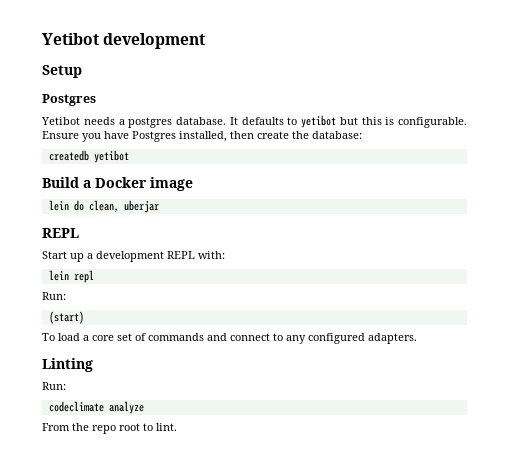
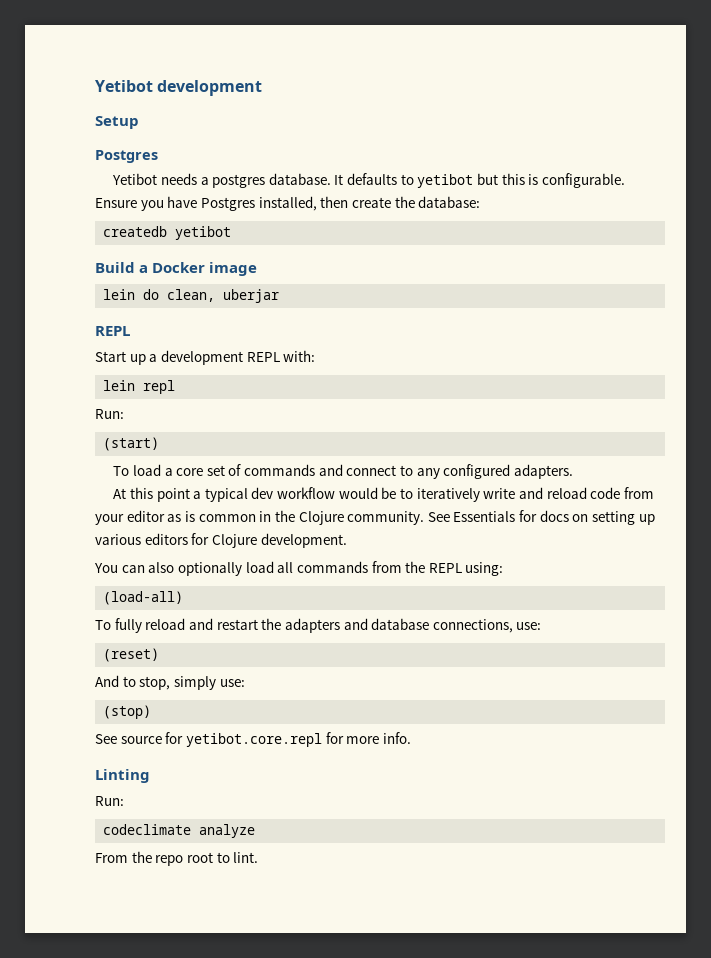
+ At this point a typical dev workflow would be to iteratively write and reload code from your editor as is common in the Clojure community. See Essentials for docs on setting up various editors for Clojure development.
+ You can also optionally load all commands from the REPL using:
+ (load-all)
+ To fully reload and restart the adapters and database connections, use:
+ (reset)
+ And to stop, simply use:
+ (stop)
+ See source for yetibot.core.repl for more info.

